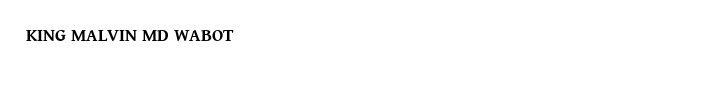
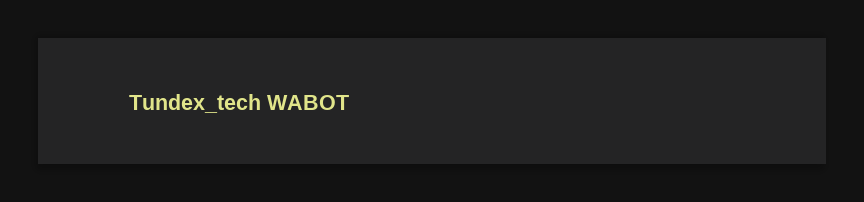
- KING MALVIN MD WABOT
+ Tundex_tech WABOT

